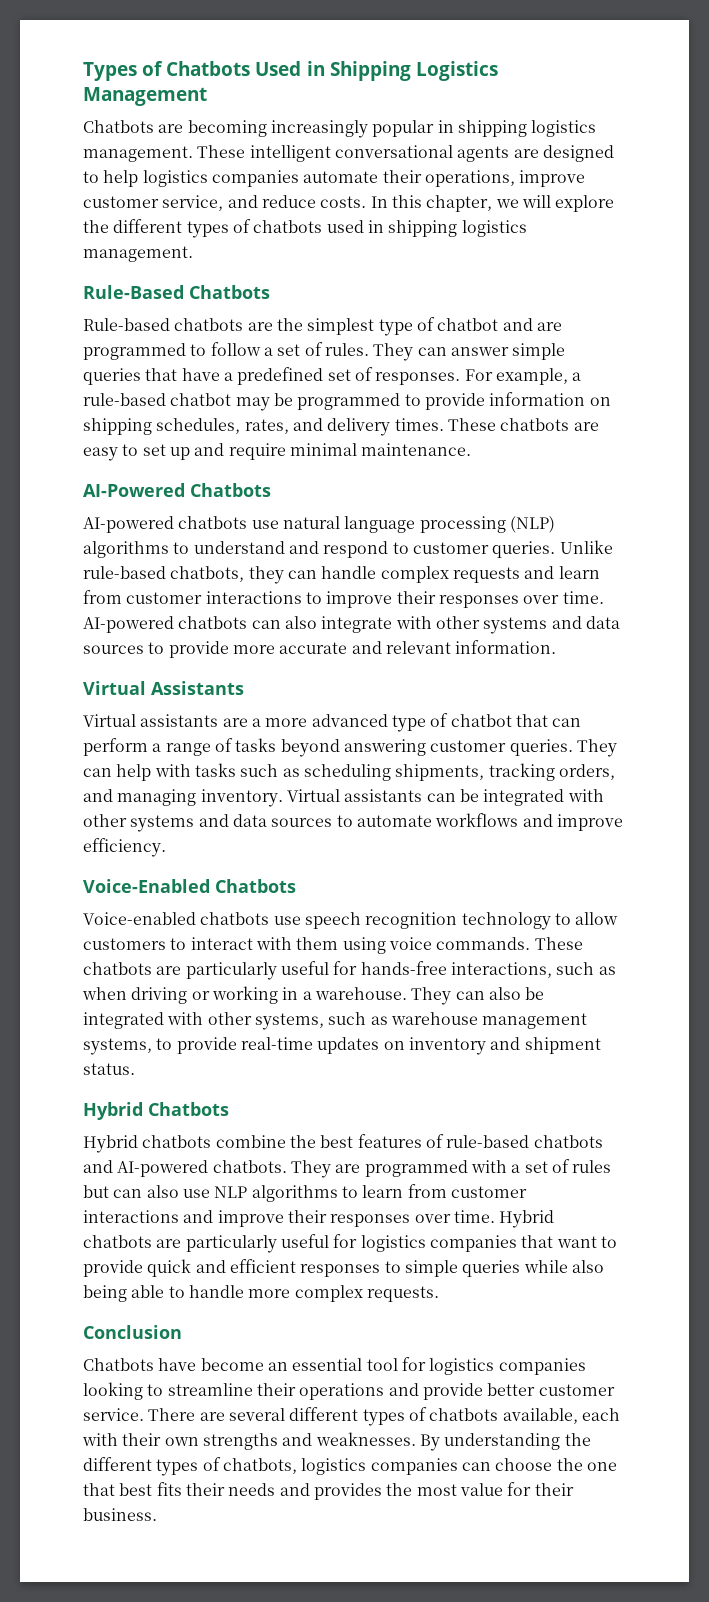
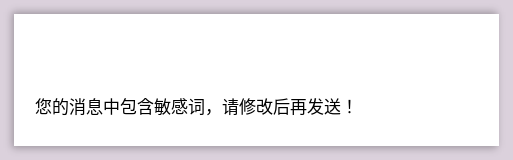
- Types of Chatbots Used in Shipping Logistics Management
- Chatbots are becoming increasingly popular in shipping logistics management. These intelligent conversational agents are designed to help logistics companies automate their operations, improve customer service, and reduce costs. In this chapter, we will explore the different types of chatbots used in shipping logistics management.
- Rule-Based Chatbots
- Rule-based chatbots are the simplest type of chatbot and are programmed to follow a set of rules. They can answer simple queries that have a predefined set of responses. For example, a rule-based chatbot may be programmed to provide information on shipping schedules, rates, and delivery times. These chatbots are easy to set up and require minimal maintenance.
- AI-Powered Chatbots
- AI-powered chatbots use natural language processing (NLP) algorithms to understand and respond to customer queries. Unlike rule-based chatbots, they can handle complex requests and learn from customer interactions to improve their responses over time. AI-powered chatbots can also integrate with other systems and data sources to provide more accurate and relevant information.
- Virtual Assistants
- Virtual assistants are a more advanced type of chatbot that can perform a range of tasks beyond answering customer queries. They can help with tasks such as scheduling shipments, tracking orders, and managing inventory. Virtual assistants can be integrated with other systems and data sources to automate workflows and improve efficiency.
- Voice-Enabled Chatbots
- Voice-enabled chatbots use speech recognition technology to allow customers to interact with them using voice commands. These chatbots are particularly useful for hands-free interactions, such as when driving or working in a warehouse. They can also be integrated with other systems, such as warehouse management systems, to provide real-time updates on inventory and shipment status.
- Hybrid Chatbots
- Hybrid chatbots combine the best features of rule-based chatbots and AI-powered chatbots. They are programmed with a set of rules but can also use NLP algorithms to learn from customer interactions and improve their responses over time. Hybrid chatbots are particularly useful for logistics companies that want to provide quick and efficient responses to simple queries while also being able to handle more complex requests.
- Conclusion
- Chatbots have become an essential tool for logistics companies looking to streamline their operations and provide better customer service. There are several different types of chatbots available, each with their own strengths and weaknesses. By understanding the different types of chatbots, logistics companies can choose the one that best fits their needs and provides the most value for their business.
+ 您的消息中包含敏感词，请修改后再发送！

